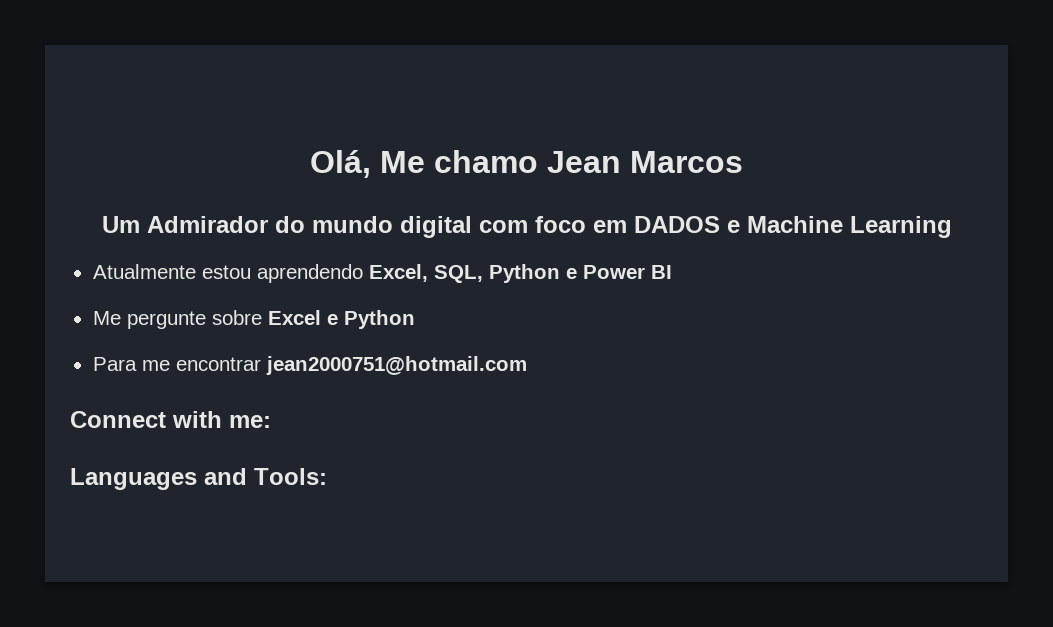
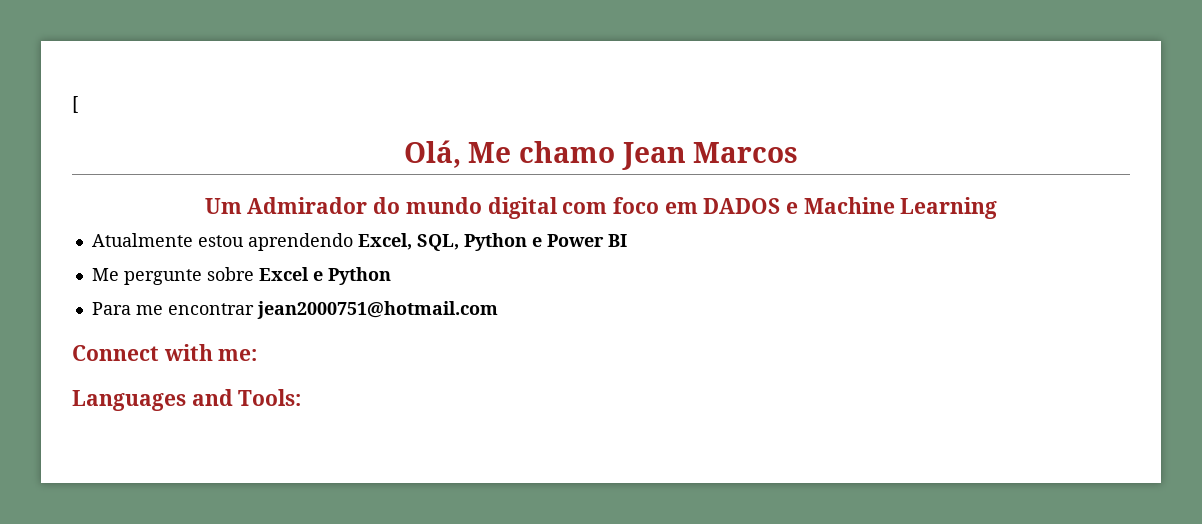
+ [

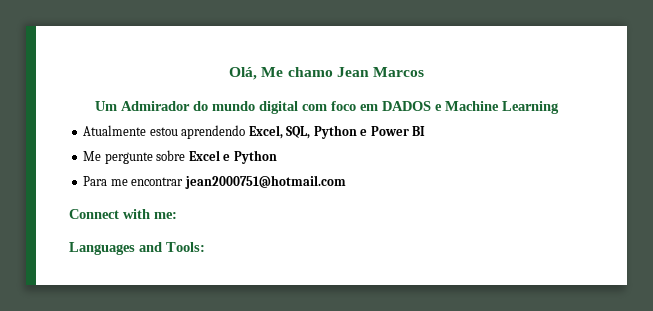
- [

